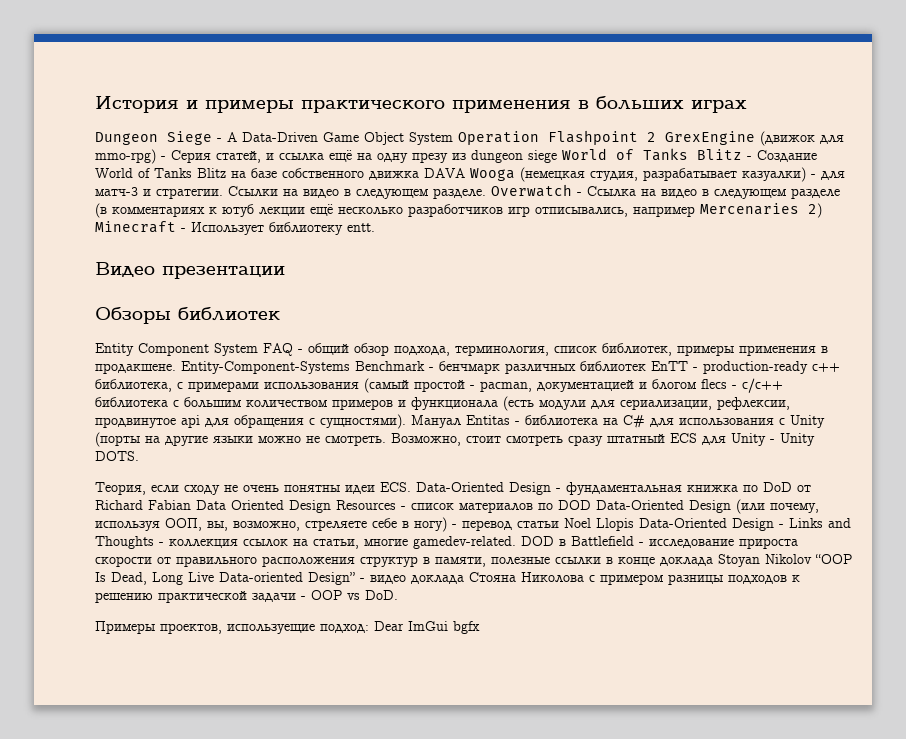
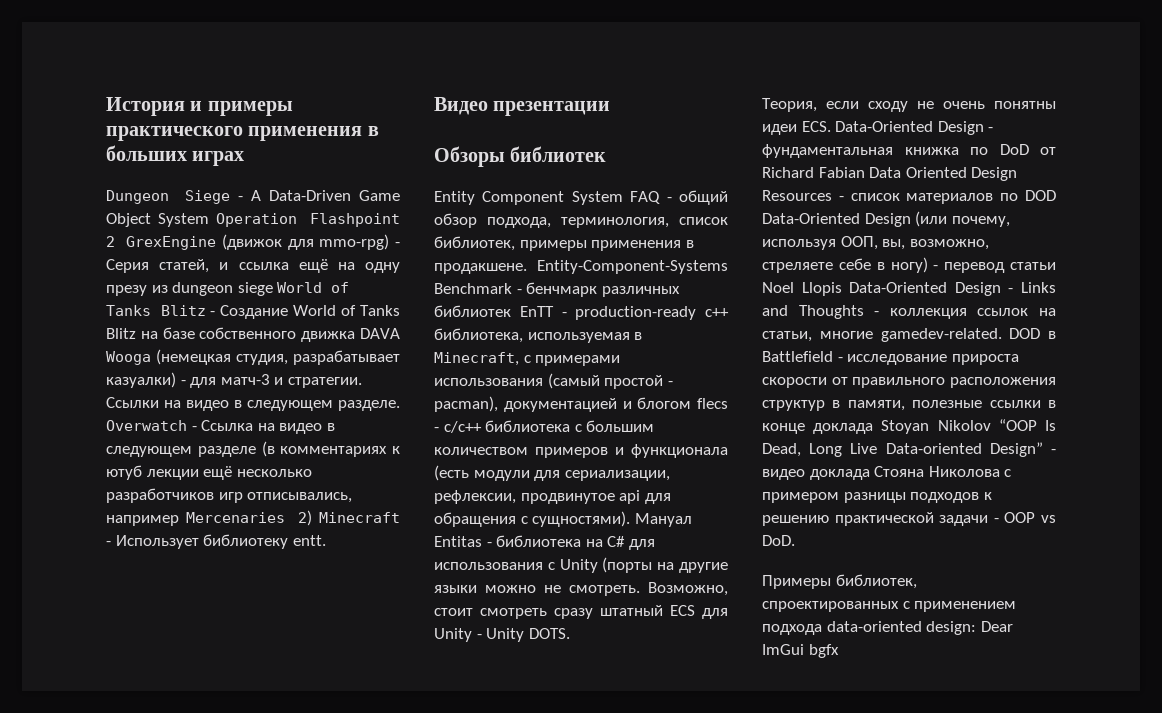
- Entity-Component-Systems Benchmark - бенчмарк различных библиотек EnTT - production-ready c++ библиотека, с примерами использования (самый простой - pacman, документацией и блогом flecs - c/c++ библиотека с большим количеством примеров и функционала (есть модули для сериализации, рефлексии, продвинутое api для обращения с сущностями).
+ Entity-Component-Systems Benchmark - бенчмарк различных библиотек EnTT - production-ready c++ библиотека, используемая в Minecraft, с примерами использования (самый простой - pacman), документацией и блогом flecs - c/c++ библиотека с большим количеством примеров и функционала (есть модули для сериализации, рефлексии, продвинутое api для обращения с сущностями).
- Примеры проектов, используещие подход: Dear ImGui bgfx
+ Примеры библиотек, спроектированных с применением подхода data-oriented design: Dear ImGui bgfx

